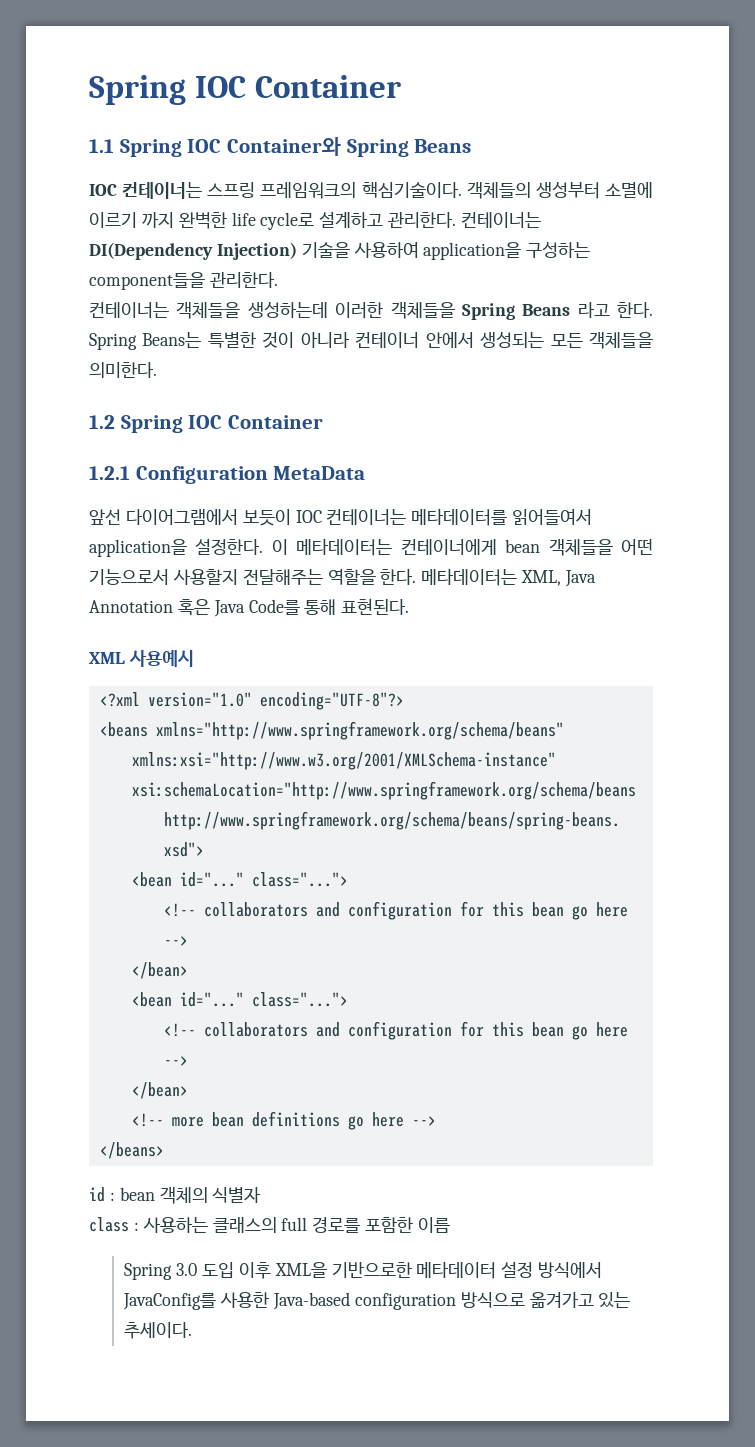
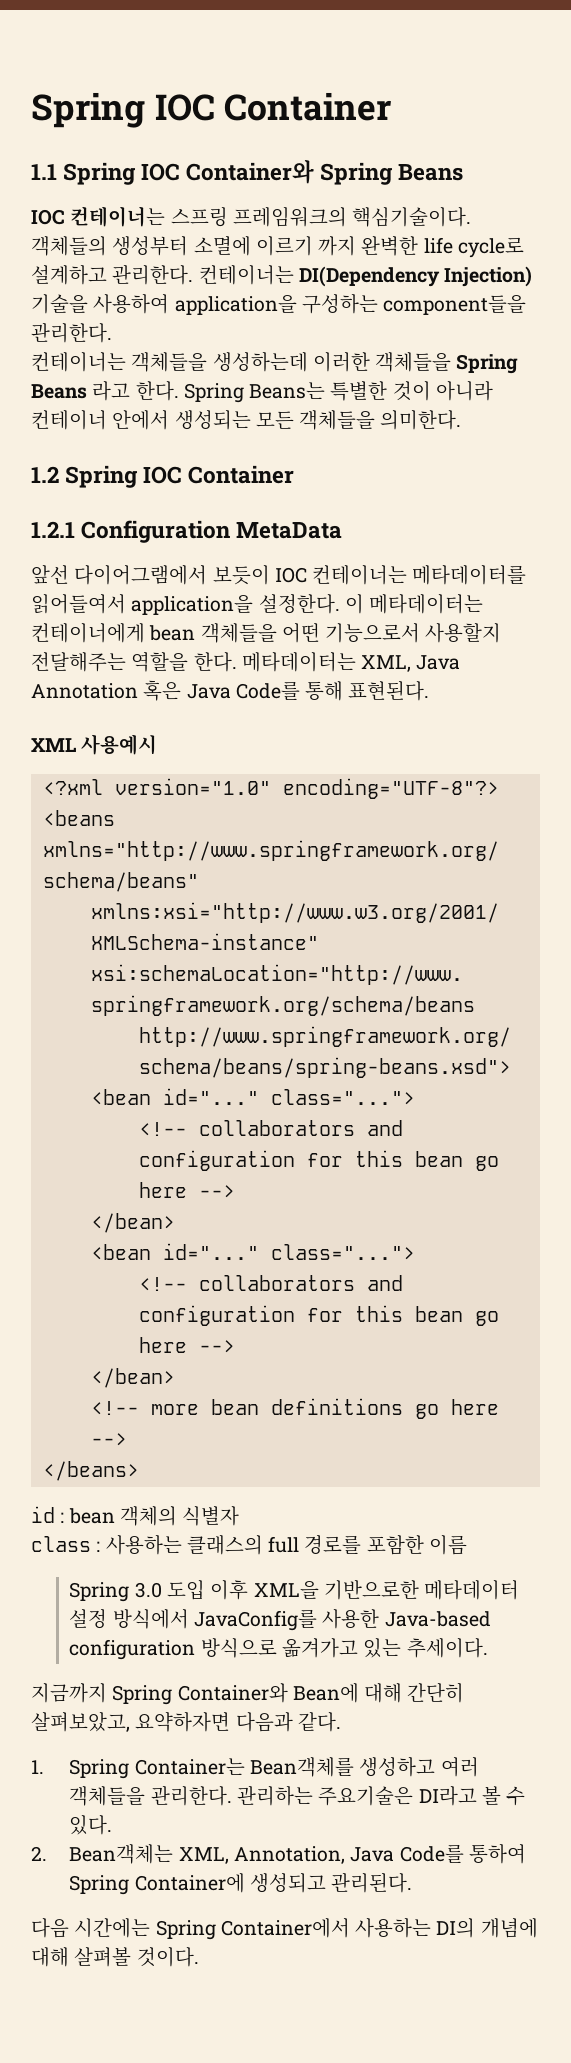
+ 지금까지 Spring Container와 Bean에 대해 간단히 살펴보았고, 요약하자면 다음과 같다.
+ 1. Spring Container는 Bean객체를 생성하고 여러 객체들을 관리한다. 관리하는 주요기술은 DI라고 볼 수 있다.
+ 2. Bean객체는 XML, Annotation, Java Code를 통하여 Spring Container에 생성되고 관리된다.
+ 다음 시간에는 Spring Container에서 사용하는 DI의 개념에 대해 살펴볼 것이다.

